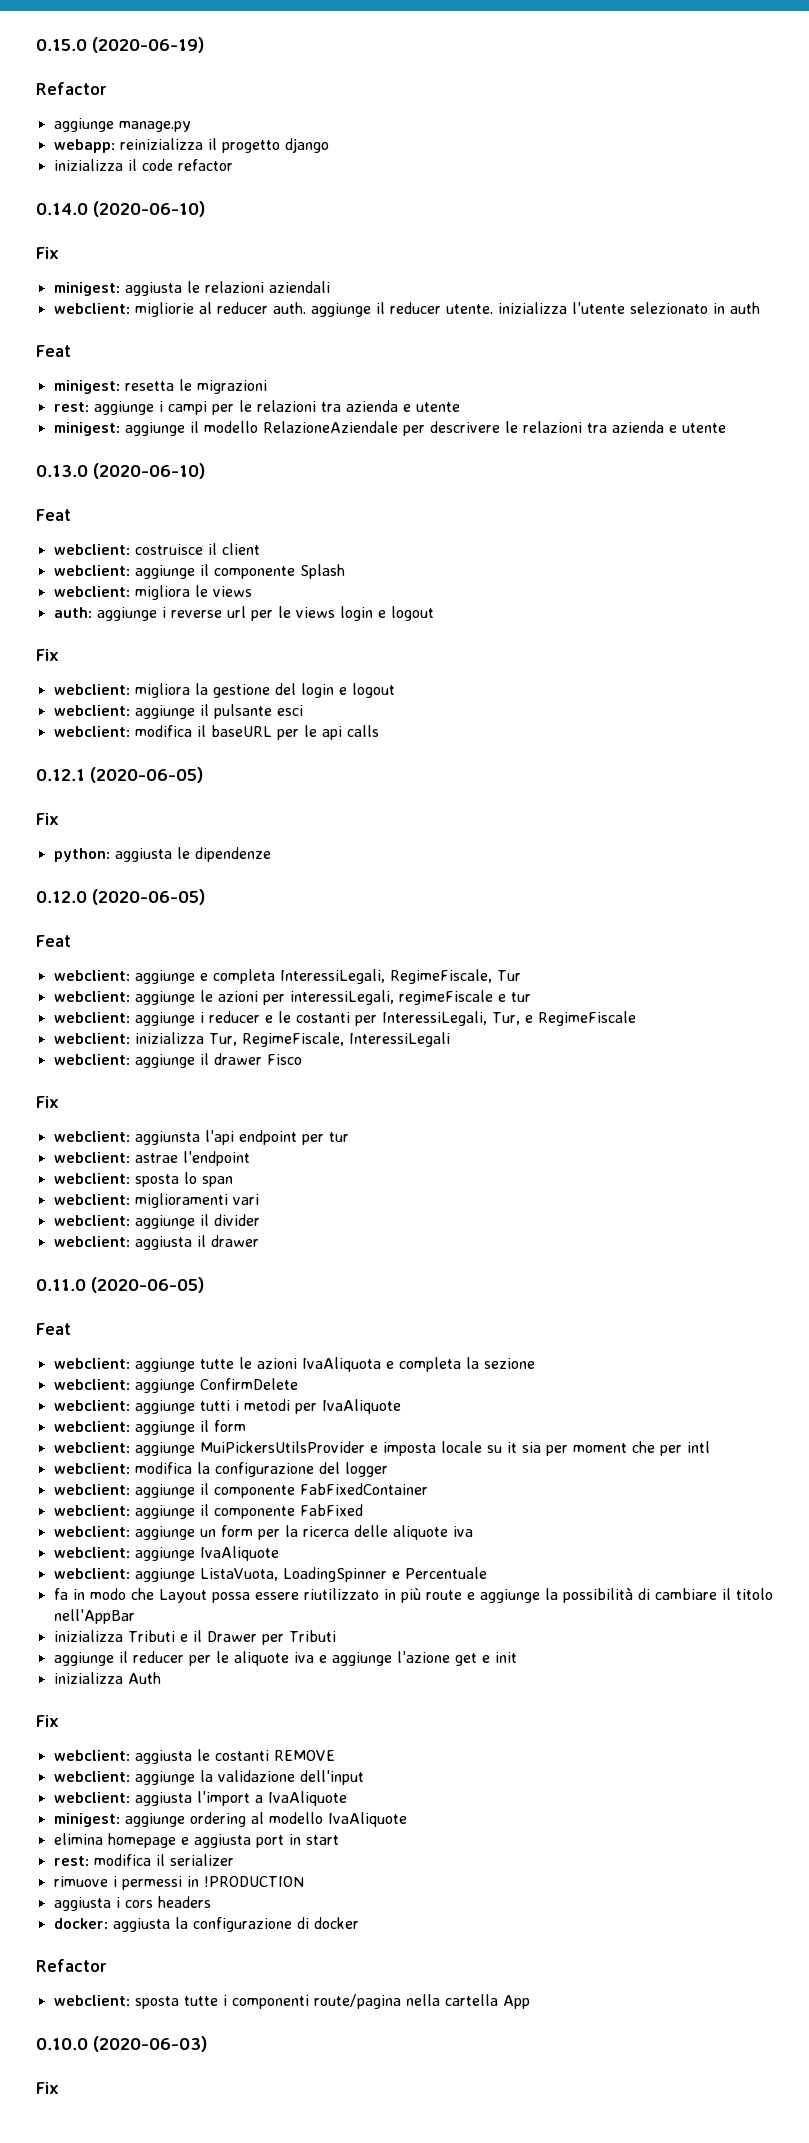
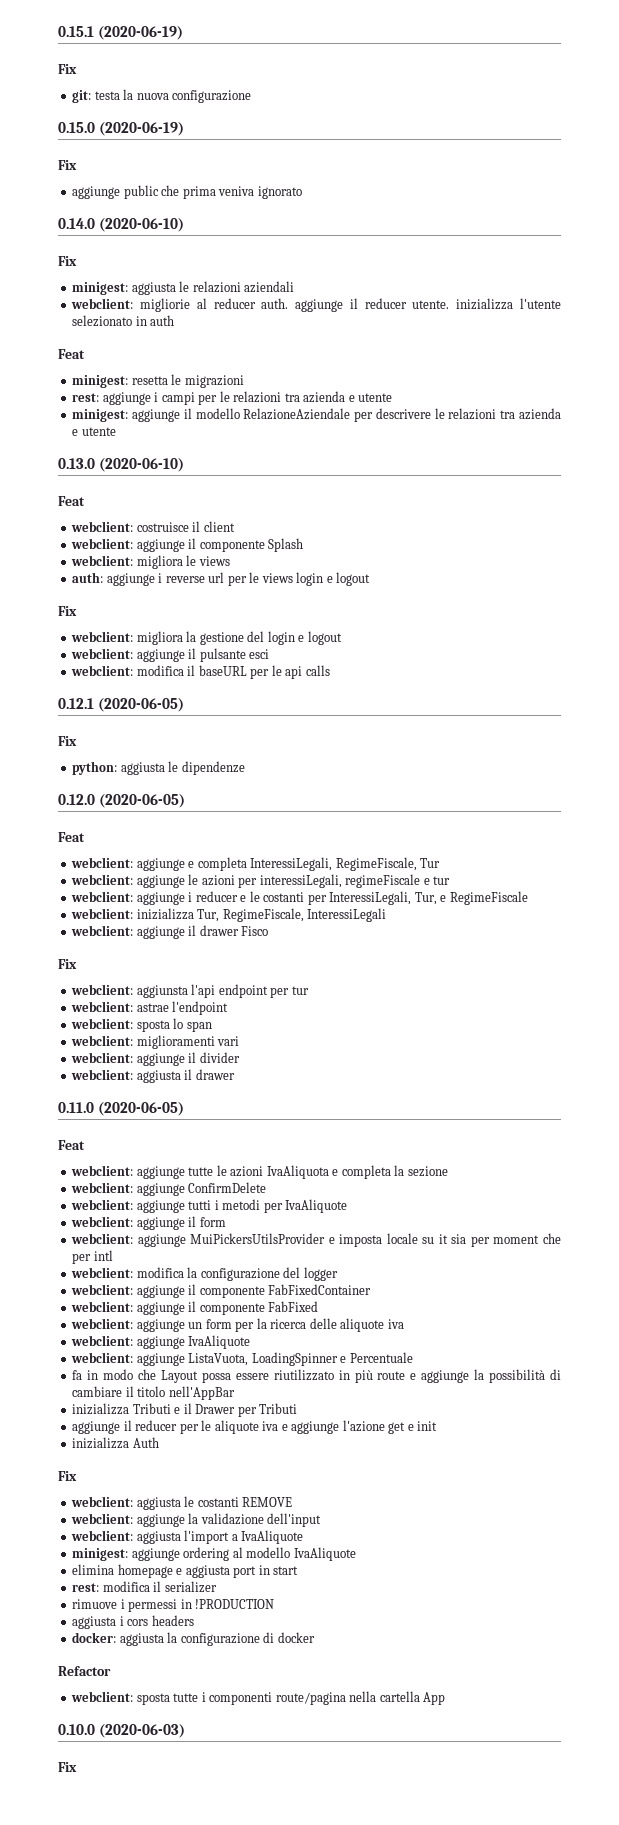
+ 0.15.1 (2020-06-19)
+ Fix
+ git: testa la nuova configurazione
  0.15.0 (2020-06-19)
- Refactor
- aggiunge manage.py
- webapp: reinizializza il progetto django
- inizializza il code refactor
+ Fix
+ aggiunge public che prima veniva ignorato

